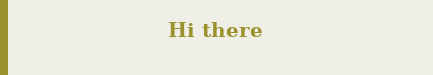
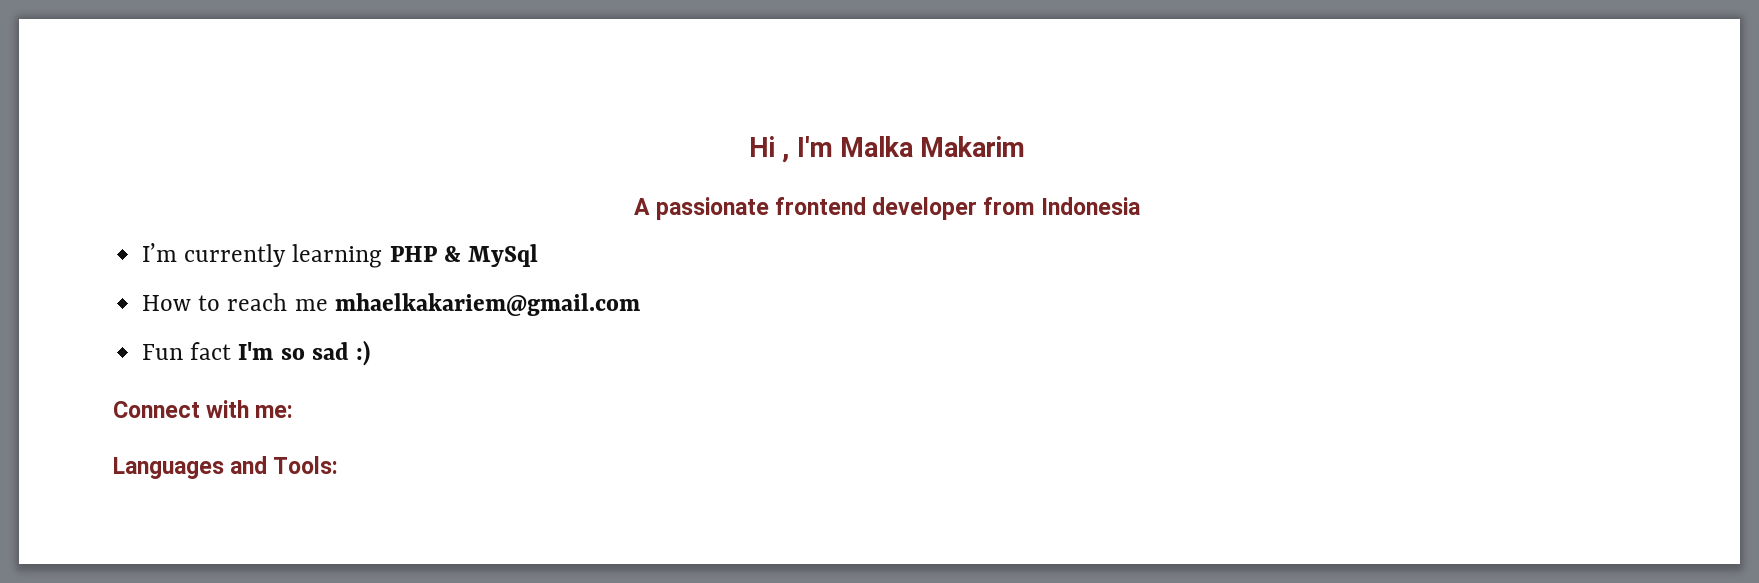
- Hi there
+ Hi , I'm Malka Makarim
+ A passionate frontend developer from Indonesia
+ I’m currently learning PHP & MySql
+ How to reach me mhaelkakariem@gmail.com
+ Fun fact I'm so sad :)
+ Connect with me:
+ Languages and Tools:

